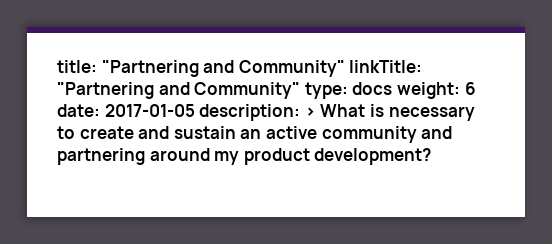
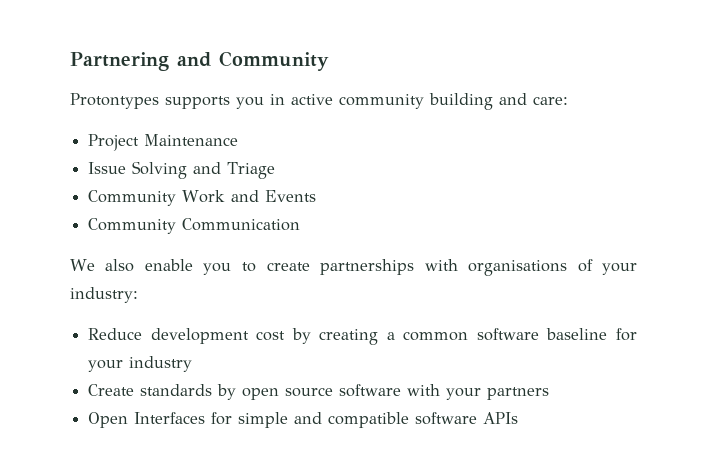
- title: "Partnering and Community" linkTitle: "Partnering and Community" type: docs weight: 6 date: 2017-01-05 description: > What is necessary to create and sustain an active community and partnering around my product development?
+ Partnering and Community
+ Protontypes supports you in active community building and care:
+ Project Maintenance
+ Issue Solving and Triage
+ Community Work and Events
+ Community Communication
+ We also enable you to create partnerships with organisations of your industry:
+ Reduce development cost by creating a common software baseline for your industry
+ Create standards by open source software with your partners
+ Open Interfaces for simple and compatible software APIs

